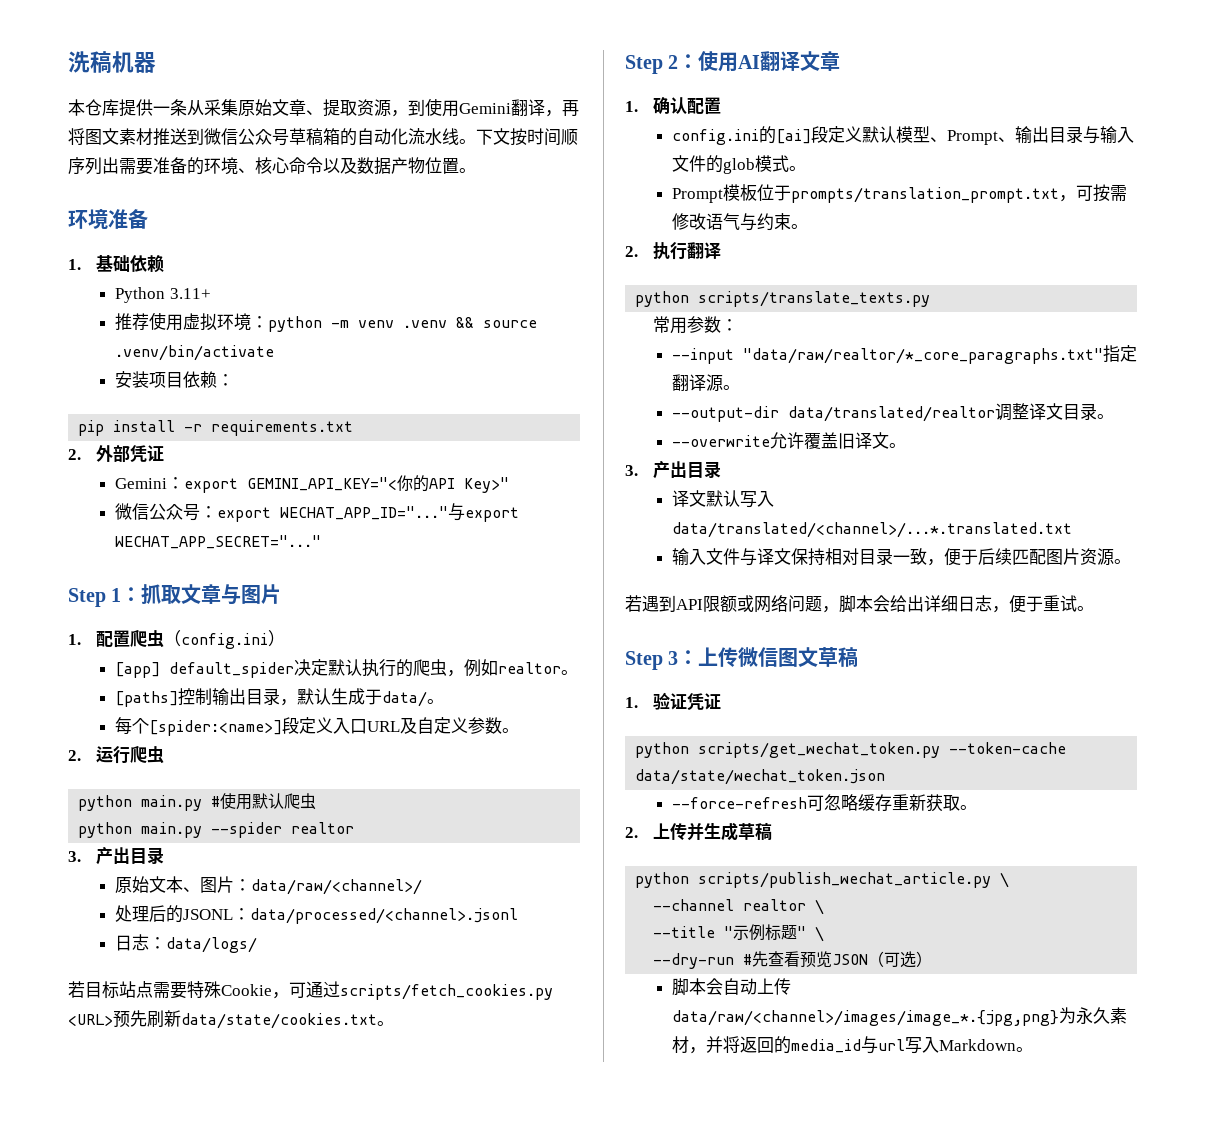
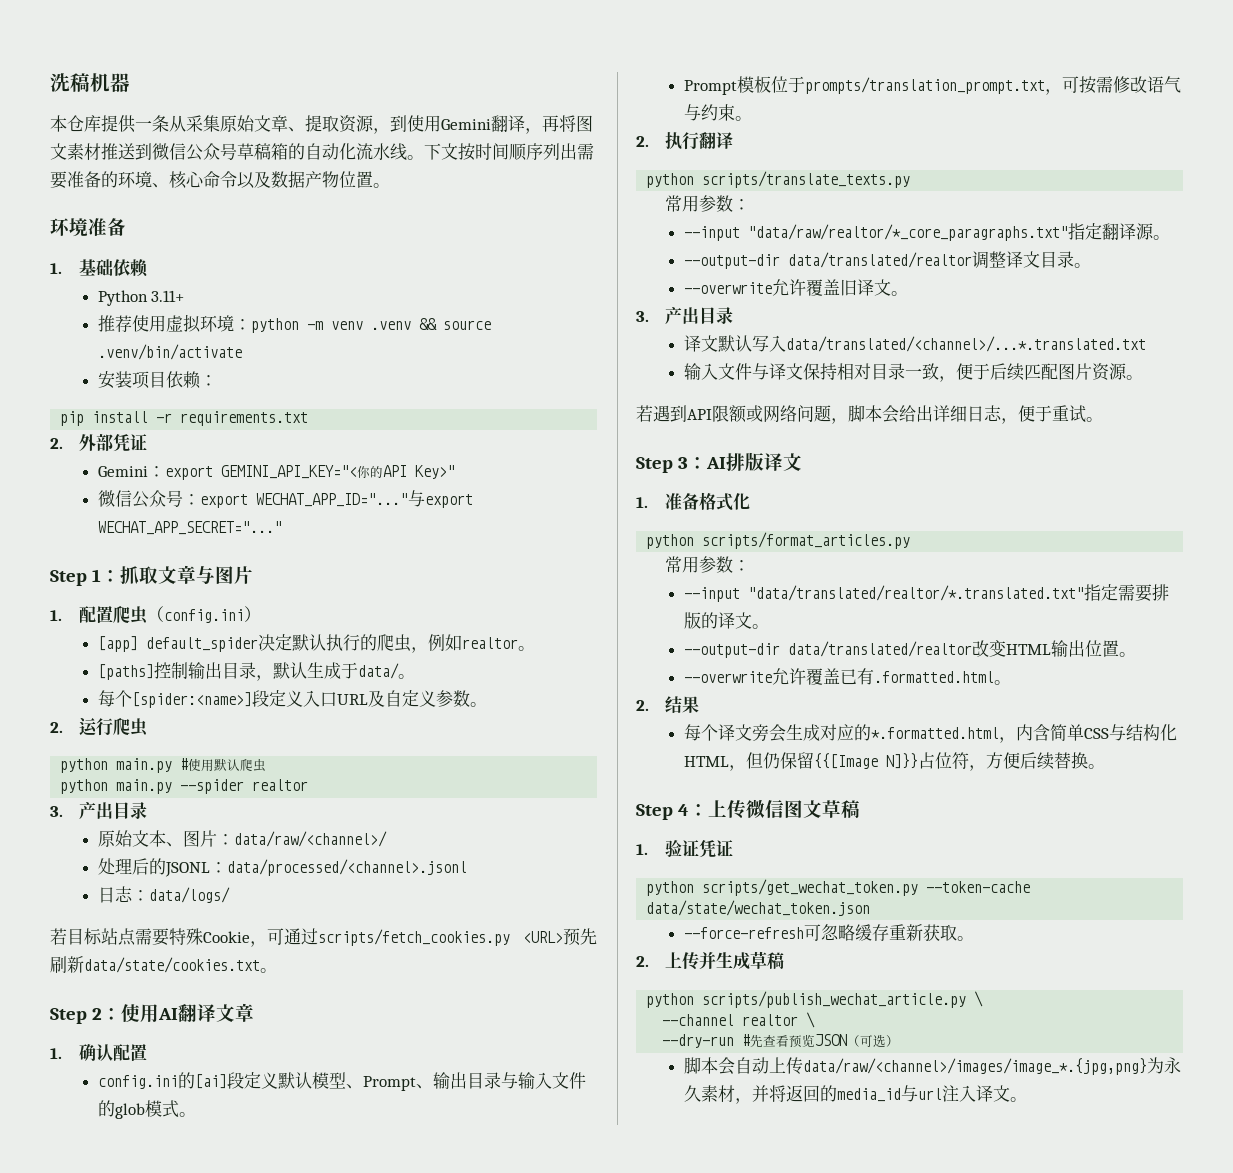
- Step 3：上传微信图文草稿
+ Step 3：AI排版译文
+ 1.准备格式化
+ python scripts/format_articles.py
+ 常用参数：
+ --input "data/translated/realtor/*.translated.txt"指定需要排版的译文。
+ --output-dir data/translated/realtor改变HTML输出位置。
+ --overwrite允许覆盖已有.formatted.html。
+ 2.结果
+ 每个译文旁会生成对应的*.formatted.html，内含简单CSS与结构化HTML，但仍保留{{[Image N]}}占位符，方便后续替换。
+ Step 4：上传微信图文草稿
- --title "示例标题" \
- 脚本会自动上传data/raw/<channel>/images/image_*.{jpg,png}为永久素材，并将返回的media_id与url写入Markdown。
+ 脚本会自动上传data/raw/<channel>/images/image_*.{jpg,png}为永久素材，并将返回的media_id与url注入译文。

